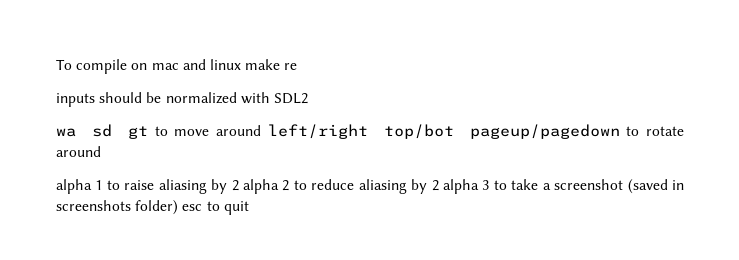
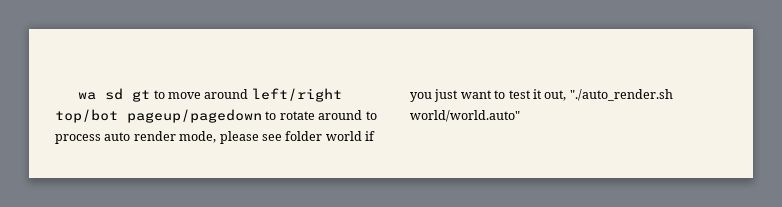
- To compile on mac and linux make re
- inputs should be normalized with SDL2
- wa sd gt to move around left/right top/bot pageup/pagedown to rotate around
- alpha 1 to raise aliasing by 2 alpha 2 to reduce aliasing by 2 alpha 3 to take a screenshot (saved in screenshots folder) esc to quit
+ wa sd gt to move around left/right top/bot pageup/pagedown to rotate around to process auto render mode, please see folder world if you just want to test it out, "./auto_render.sh world/world.auto"

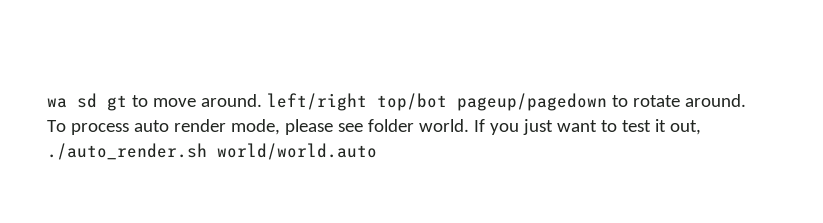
- wa sd gt to move around left/right top/bot pageup/pagedown to rotate around to process auto render mode, please see folder world if you just want to test it out, "./auto_render.sh world/world.auto"
+ wa sd gt to move around. left/right top/bot pageup/pagedown to rotate around. To process auto render mode, please see folder world. If you just want to test it out, ./auto_render.sh world/world.auto

